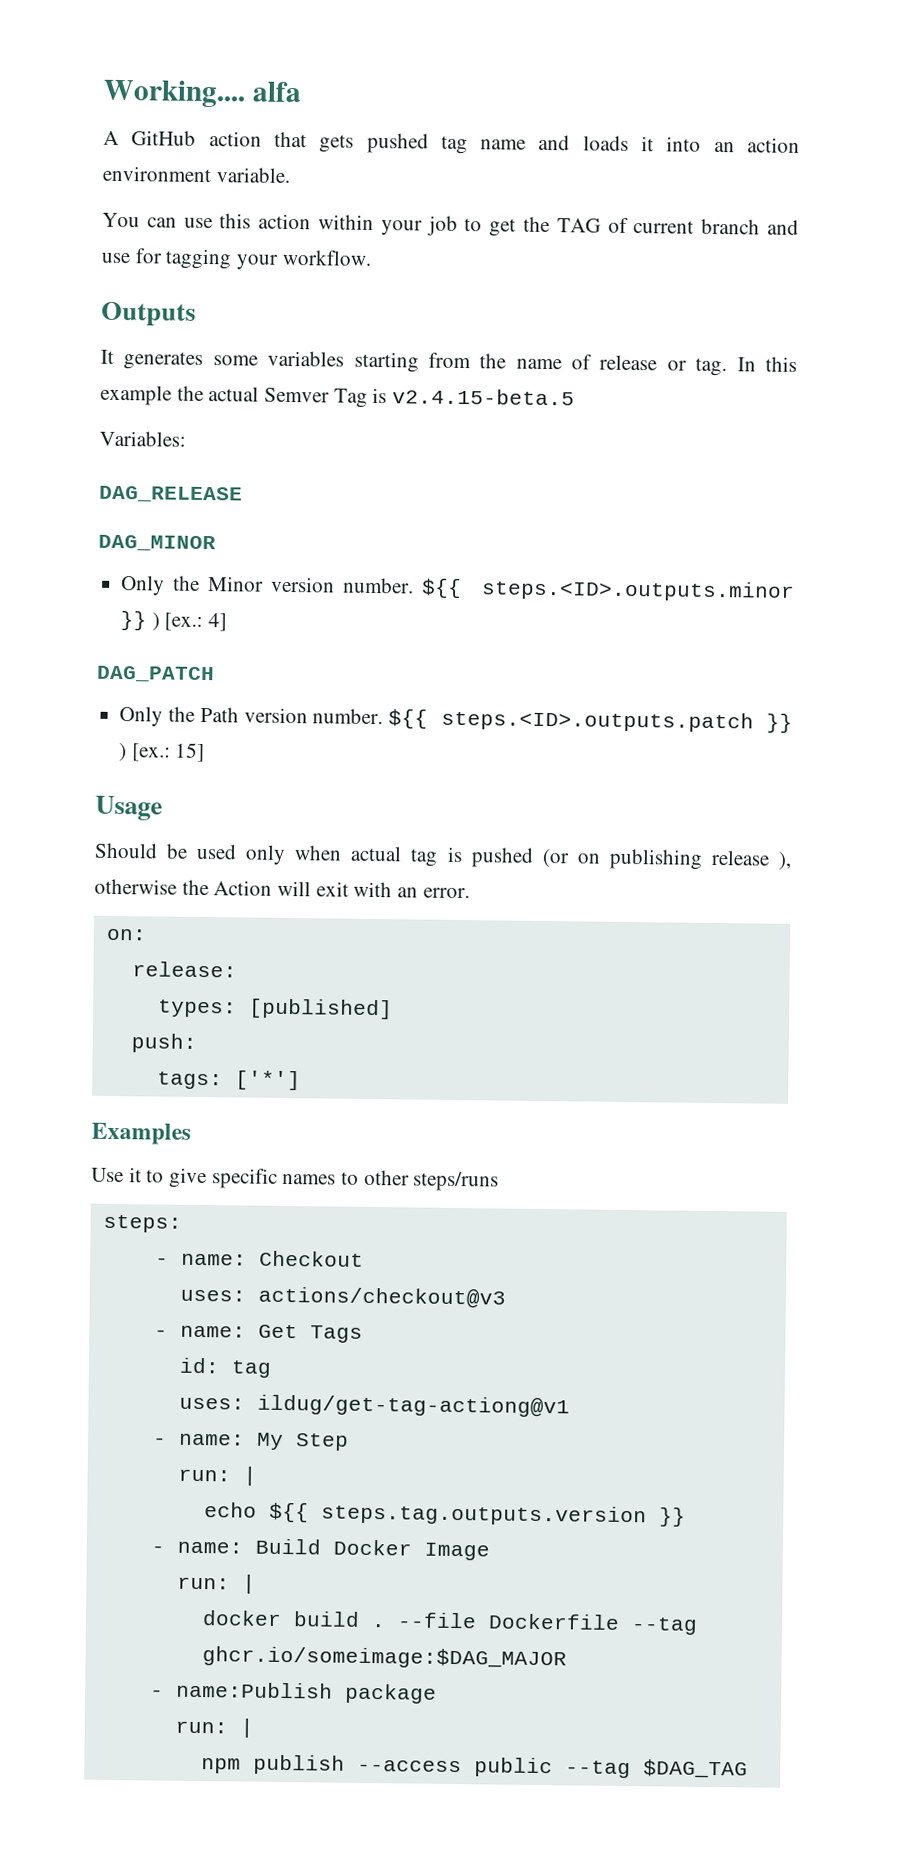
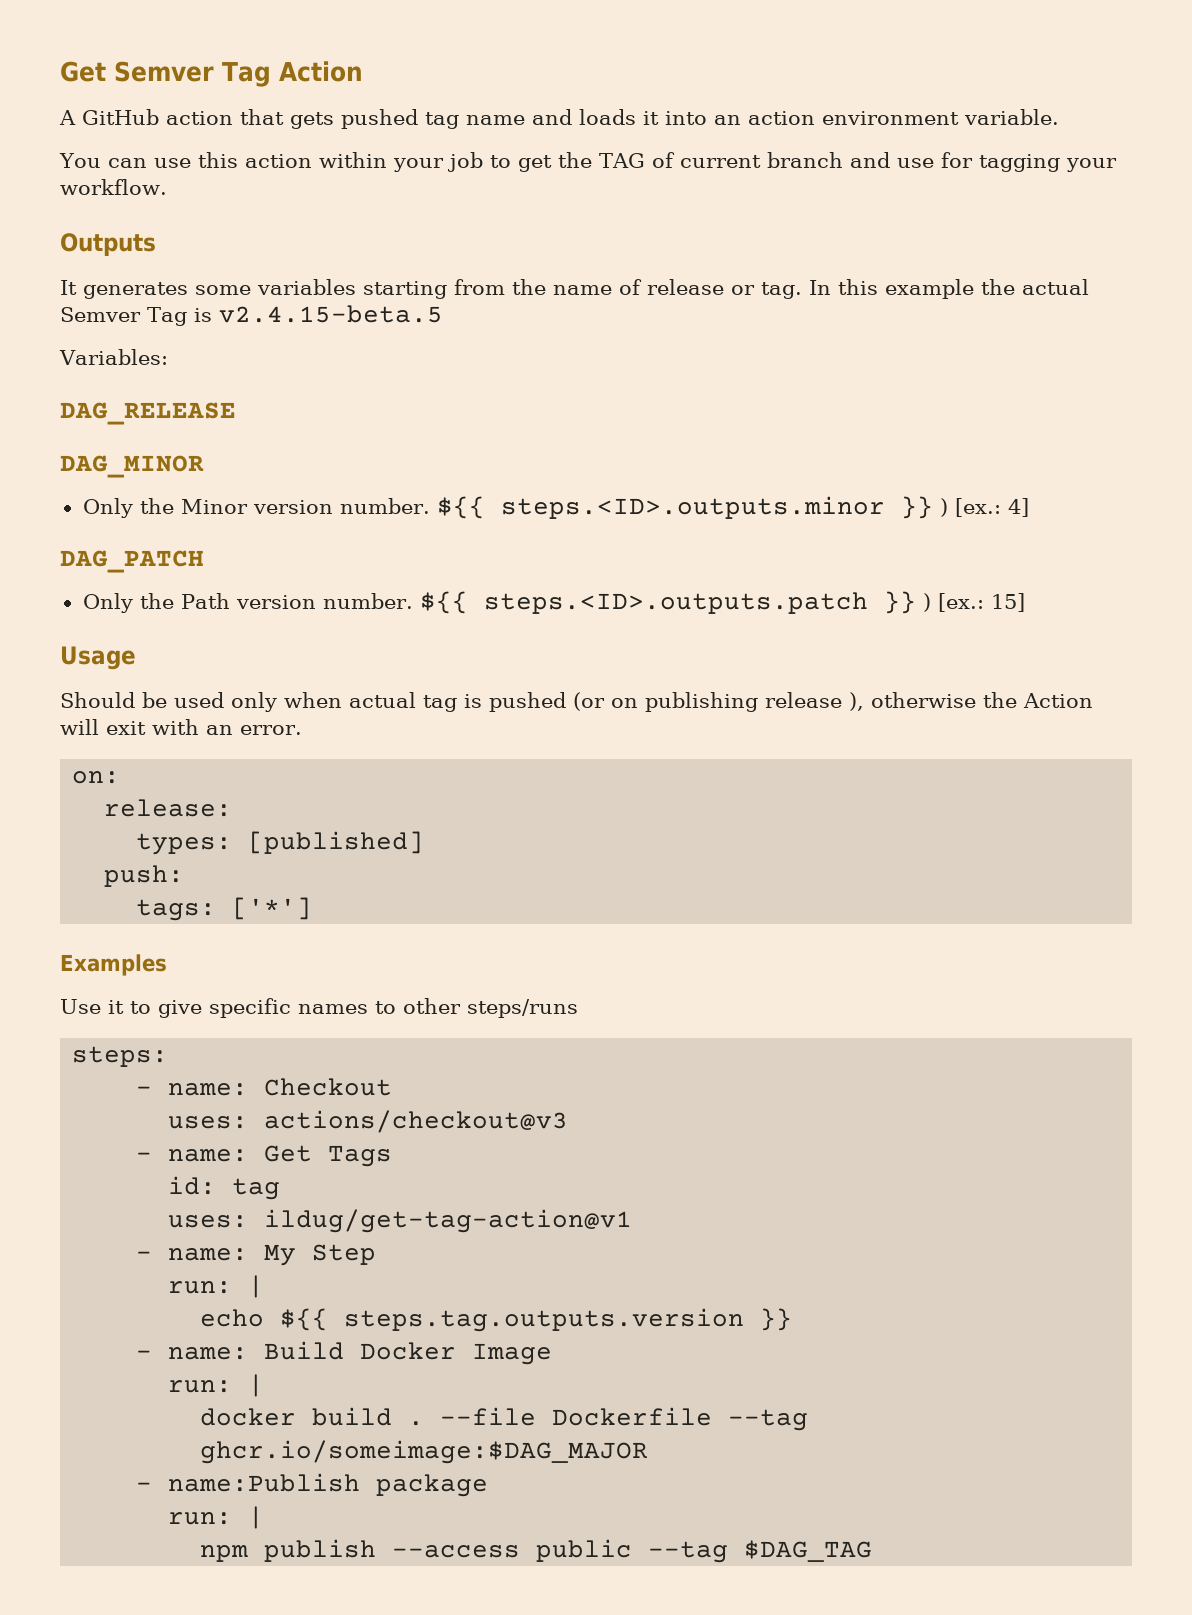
- Working.... alfa
+ Get Semver Tag Action
- uses: ildug/get-tag-actiong@v1
+ uses: ildug/get-tag-action@v1

